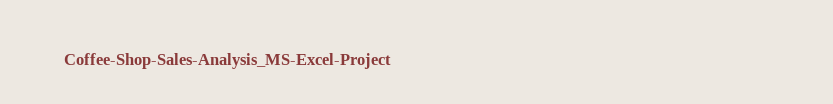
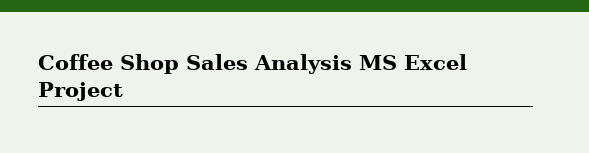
- Coffee-Shop-Sales-Analysis_MS-Excel-Project
+ Coffee Shop Sales Analysis MS Excel Project

